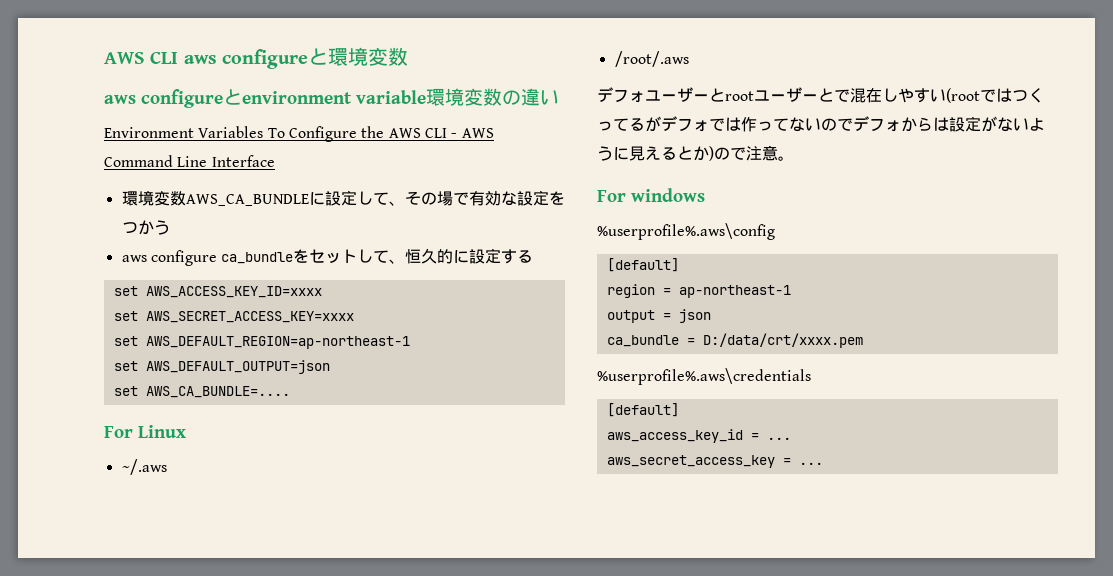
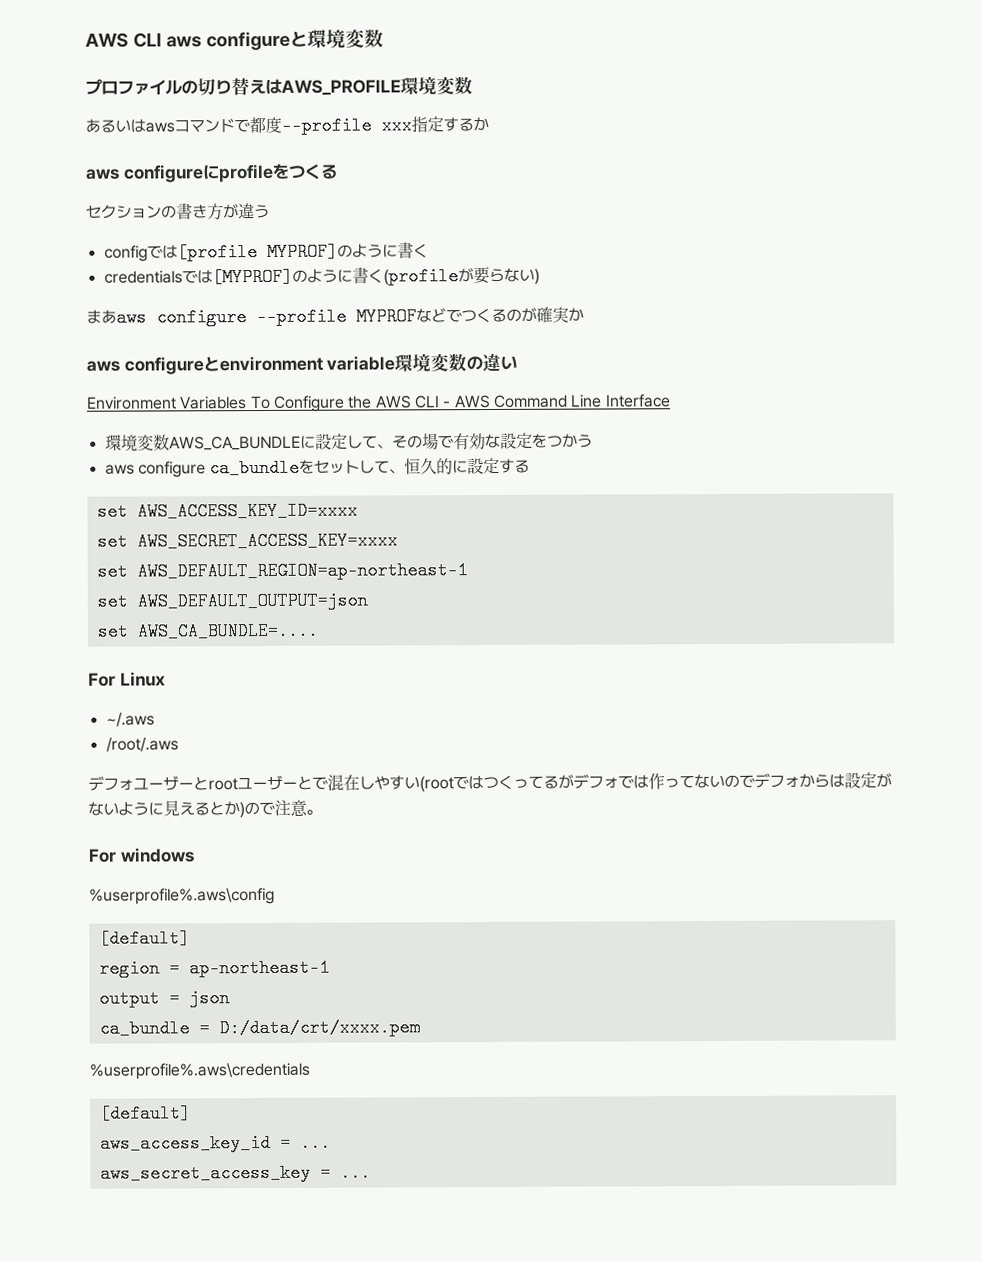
+ プロファイルの切り替えはAWS_PROFILE環境変数
+ あるいはawsコマンドで都度--profile xxx指定するか
+ aws configureにprofileをつくる
+ セクションの書き方が違う
+ configでは[profile MYPROF]のように書く
+ credentialsでは[MYPROF]のように書く(profileが要らない)
+ まあaws configure --profile MYPROFなどでつくるのが確実か

